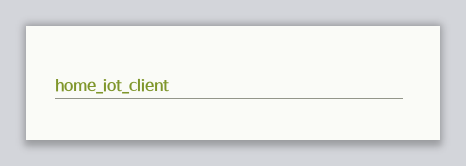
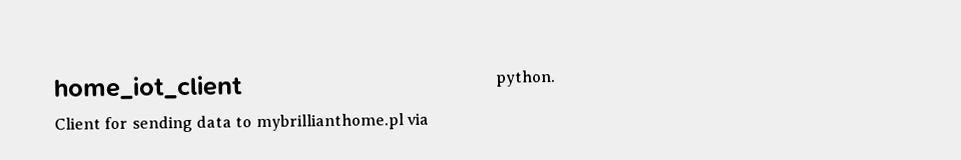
+ Client for sending data to mybrillianthome.pl via python.

